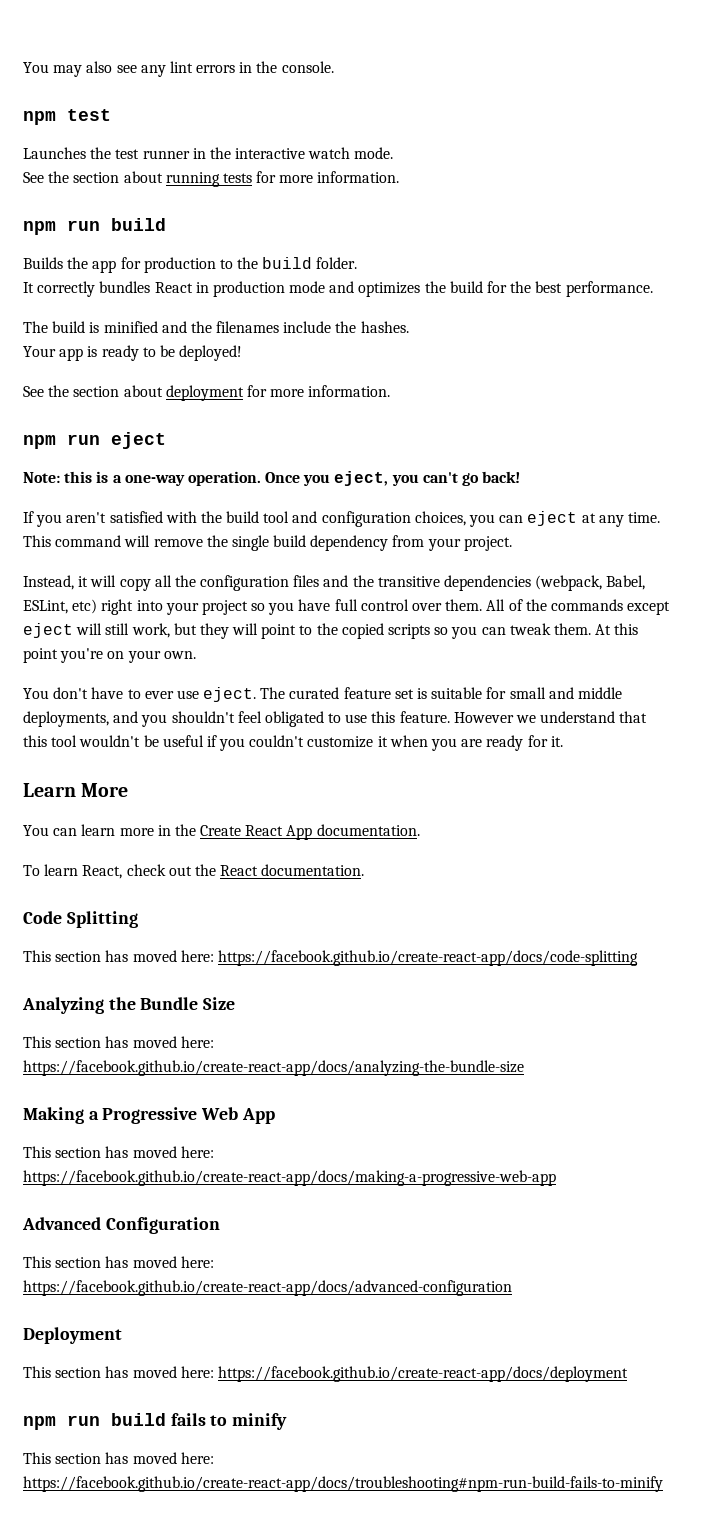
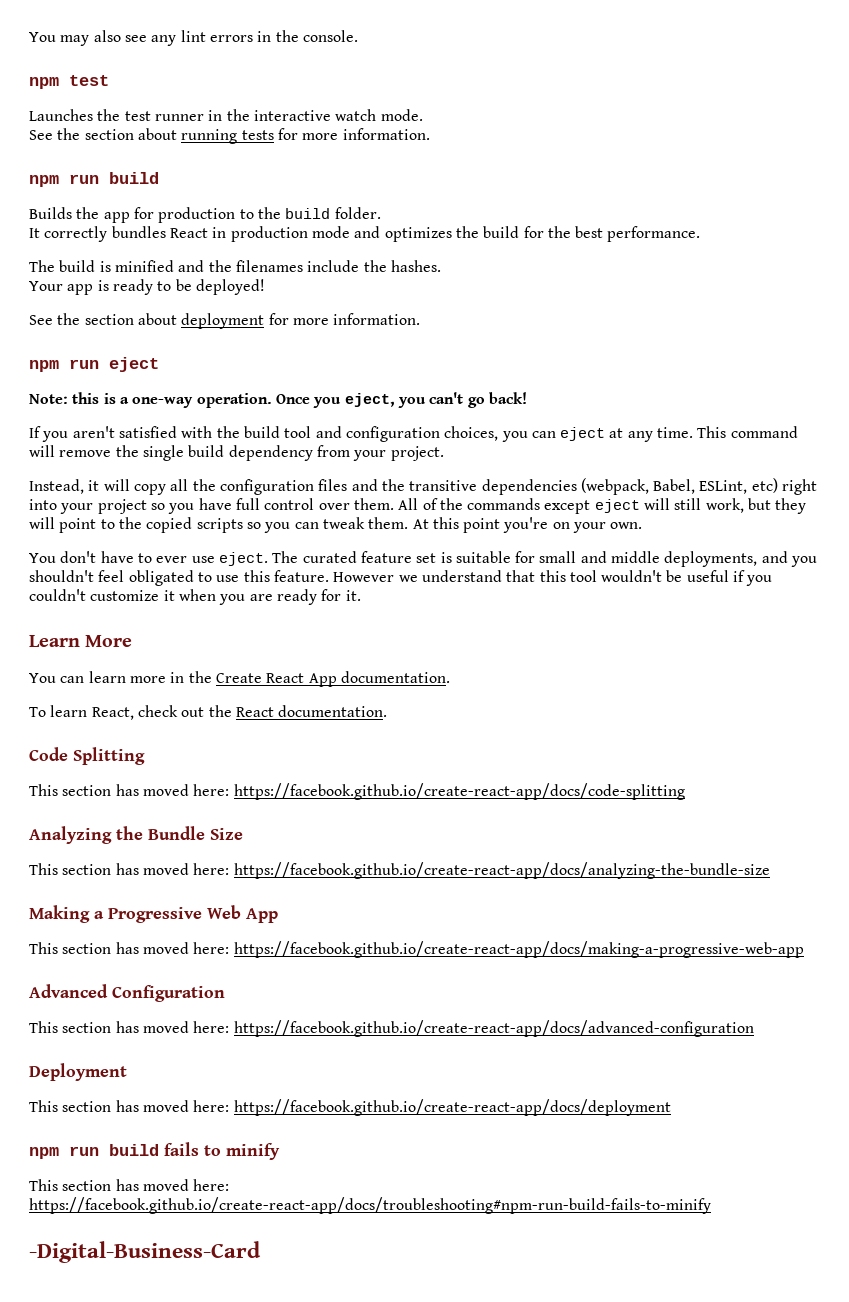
+ -Digital-Business-Card

